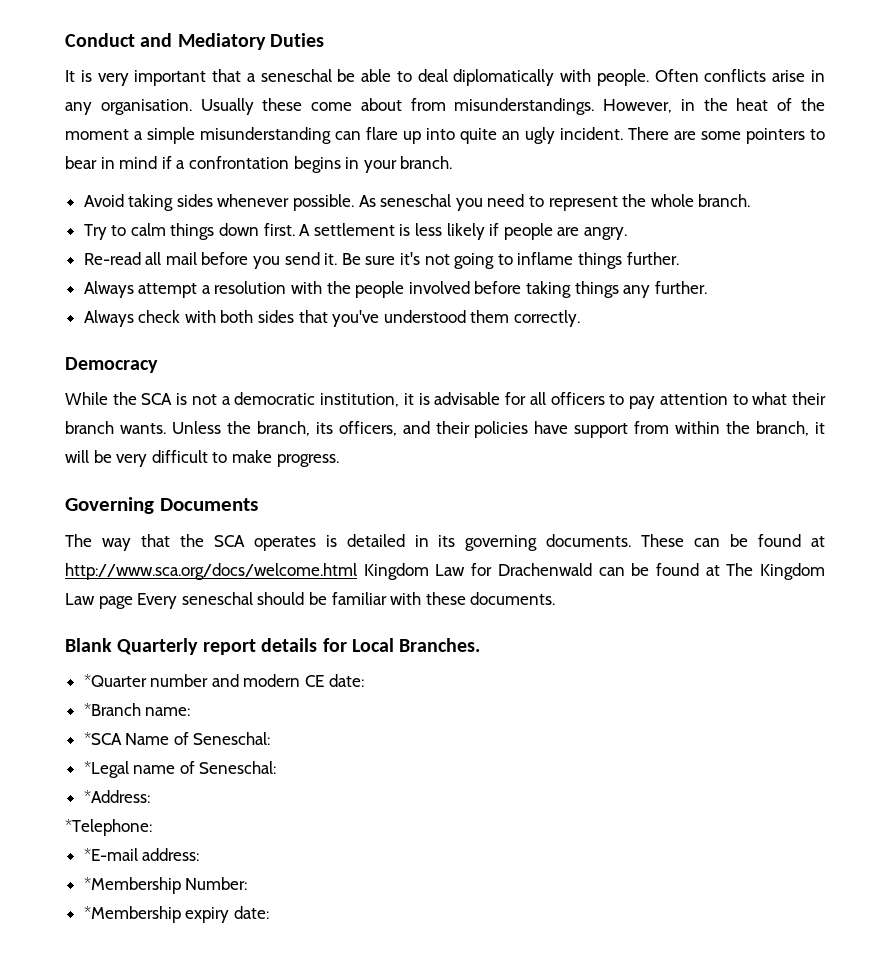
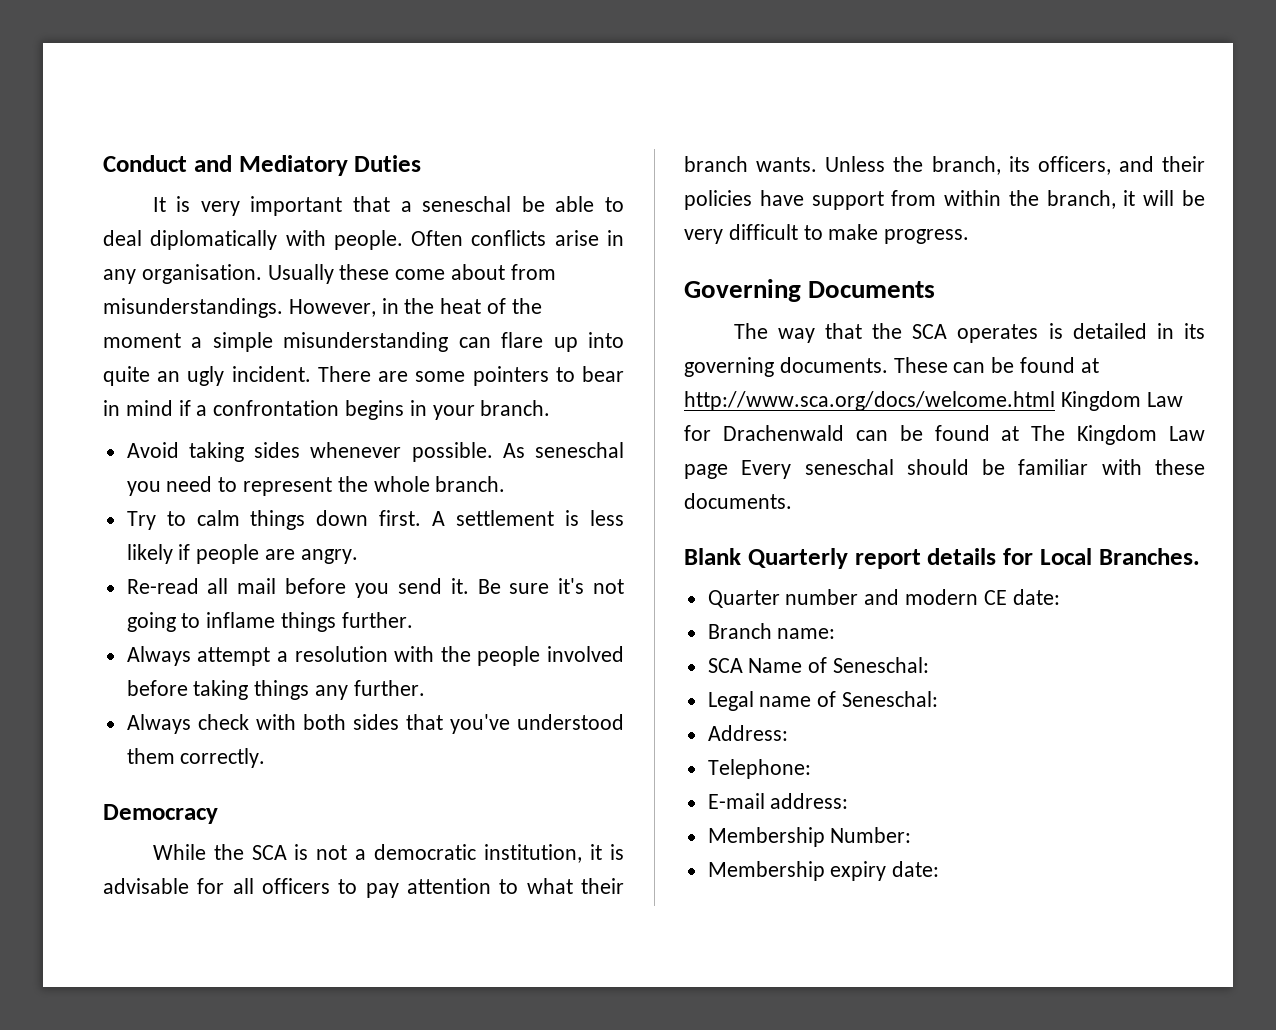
- *Quarter number and modern CE date:
+ Quarter number and modern CE date:
- *Branch name:
+ Branch name:
- *SCA Name of Seneschal:
+ SCA Name of Seneschal:
- *Legal name of Seneschal:
+ Legal name of Seneschal:
- *Address:
- *Telephone:
- *E-mail address:
+ Address:
+ Telephone:
+ E-mail address:
- *Membership Number:
+ Membership Number:
- *Membership expiry date:
+ Membership expiry date:

